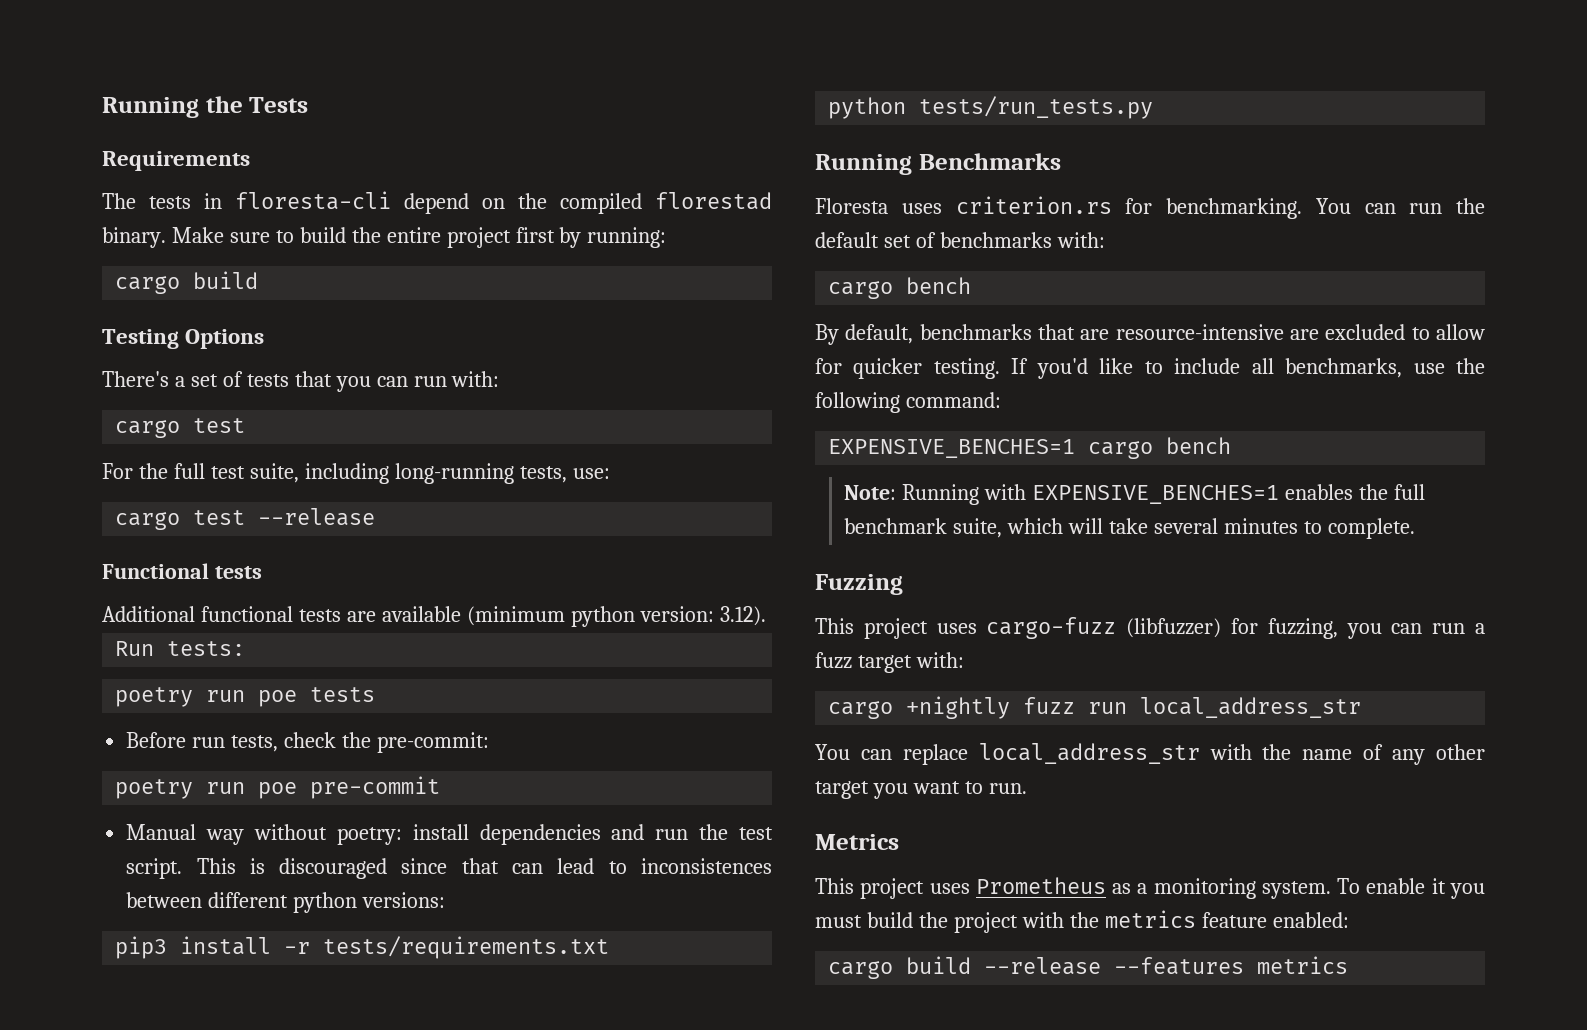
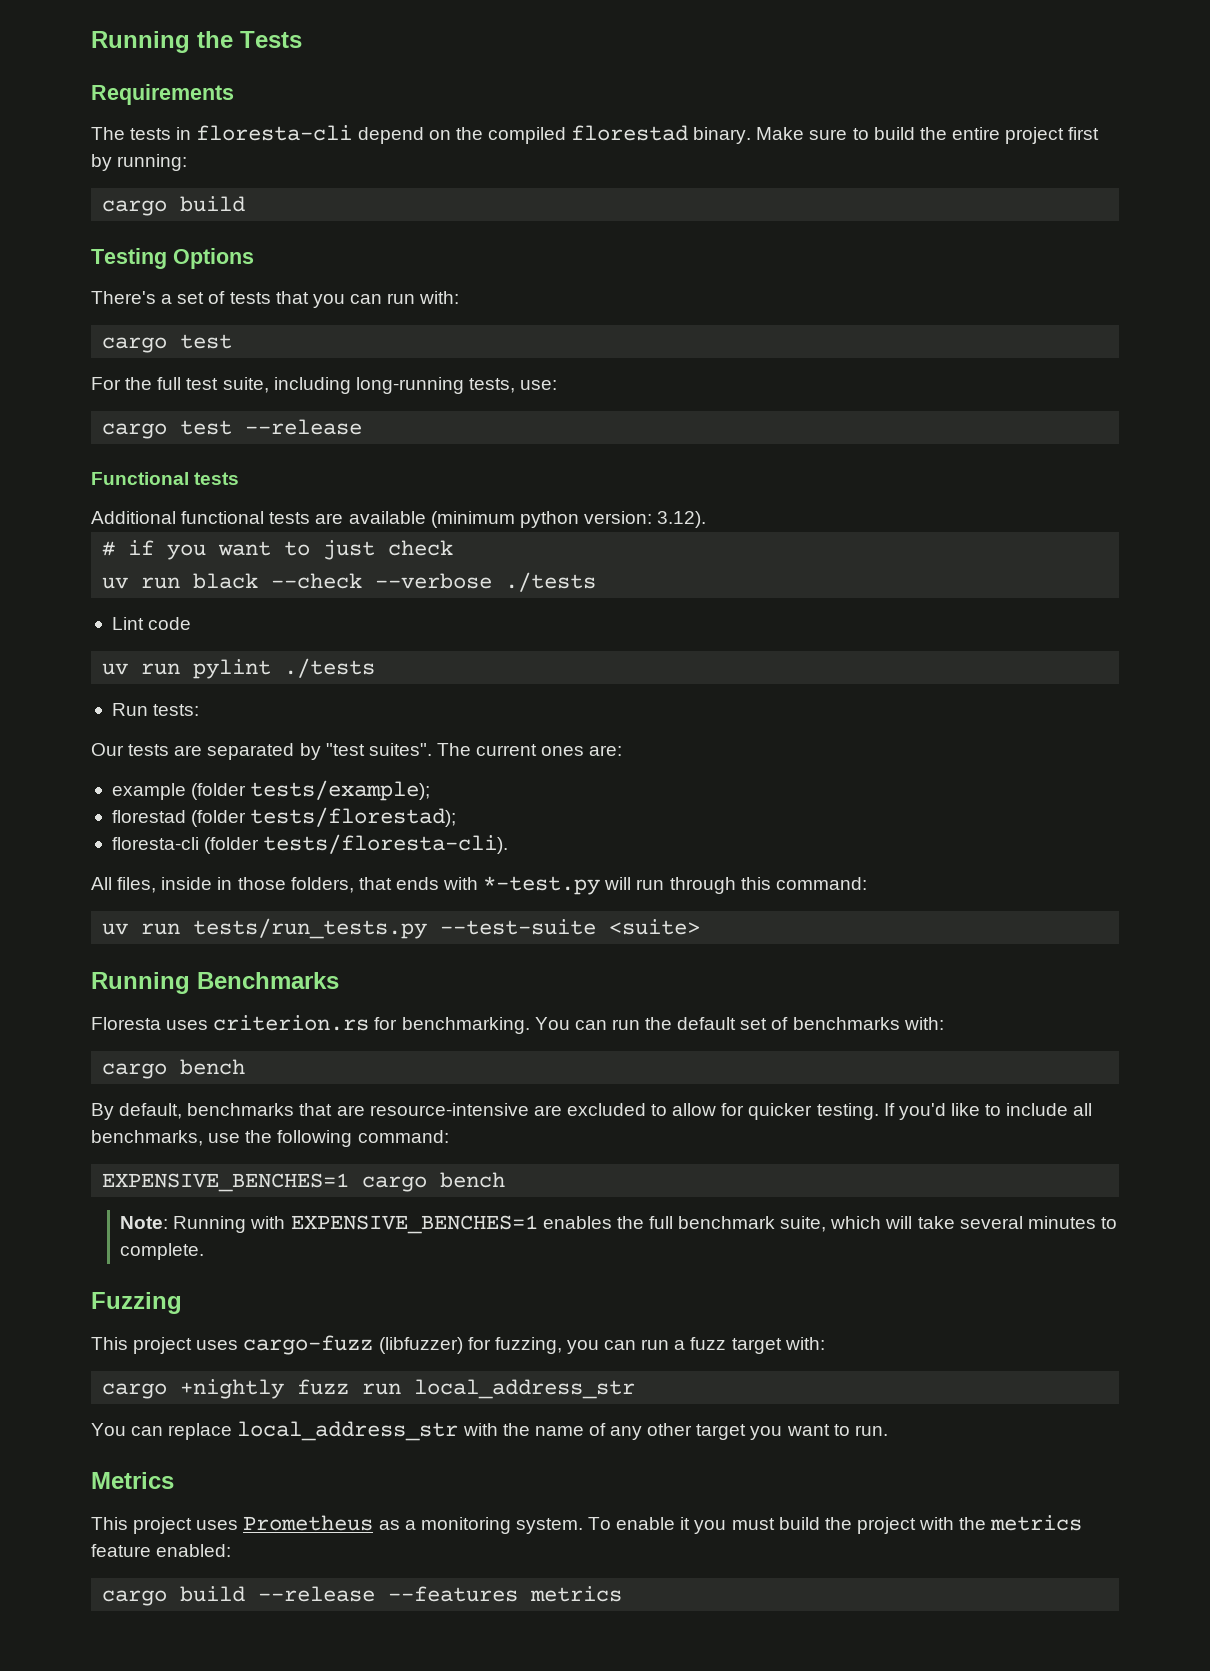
+ # if you want to just check
+ uv run black --check --verbose ./tests
+ Lint code
+ uv run pylint ./tests
  Run tests:
- poetry run poe tests
- Before run tests, check the pre-commit:
- poetry run poe pre-commit
- Manual way without poetry: install dependencies and run the test script. This is discouraged since that can lead to inconsistences between different python versions:
- pip3 install -r tests/requirements.txt
- python tests/run_tests.py
+ Our tests are separated by "test suites". The current ones are:
+ example (folder tests/example);
+ florestad (folder tests/florestad);
+ floresta-cli (folder tests/floresta-cli).
+ All files, inside in those folders, that ends with *-test.py will run through this command:
+ uv run tests/run_tests.py --test-suite <suite>

